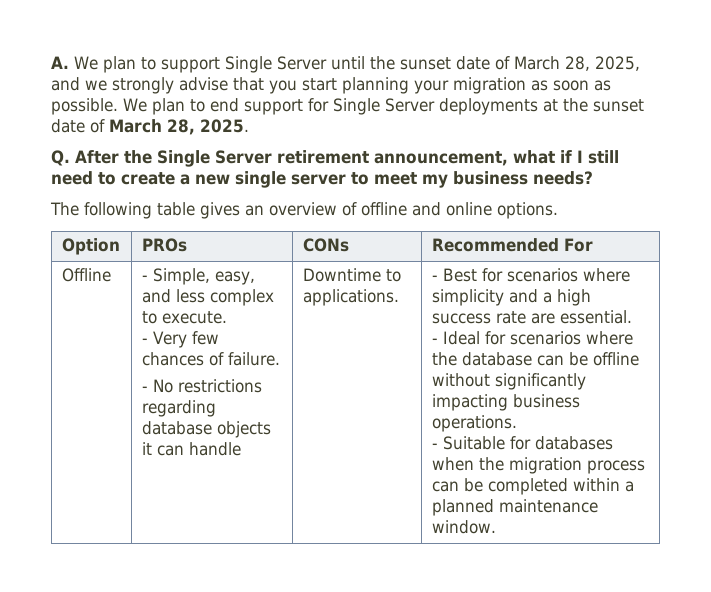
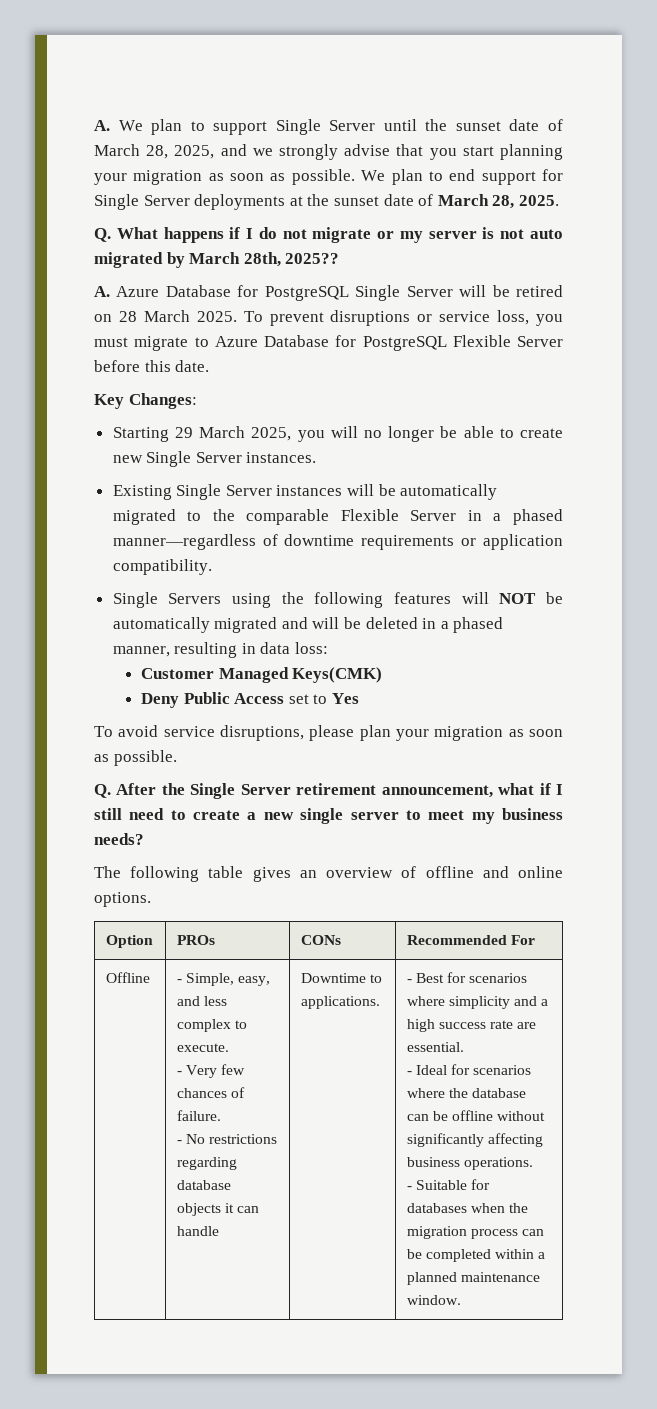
+ Q. What happens if I do not migrate or my server is not auto migrated by March 28th, 2025??
+ A. Azure Database for PostgreSQL Single Server will be retired on 28 March 2025. To prevent disruptions or service loss, you must migrate to Azure Database for PostgreSQL Flexible Server before this date.
+ Key Changes:
+ Starting 29 March 2025, you will no longer be able to create new Single Server instances.
+ Existing Single Server instances will be automatically migrated to the comparable Flexible Server in a phased manner—regardless of downtime requirements or application compatibility.
+ Single Servers using the following features will NOT be automatically migrated and will be deleted in a phased manner, resulting in data loss:
+ Customer Managed Keys(CMK)
+ Deny Public Access set to Yes
+ To avoid service disruptions, please plan your migration as soon as possible.
- - Ideal for scenarios where the database can be offline without significantly impacting business operations.
+ - Ideal for scenarios where the database can be offline without significantly affecting business operations.

